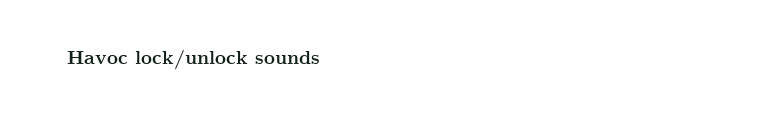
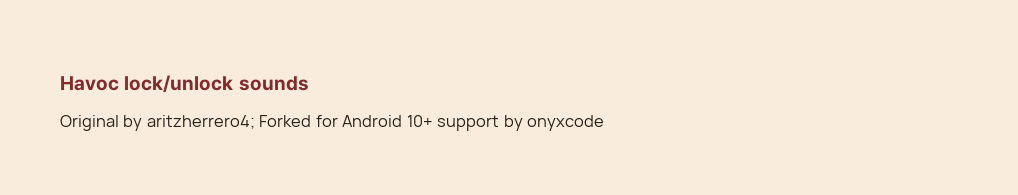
+ Original by aritzherrero4; Forked for Android 10+ support by onyxcode

